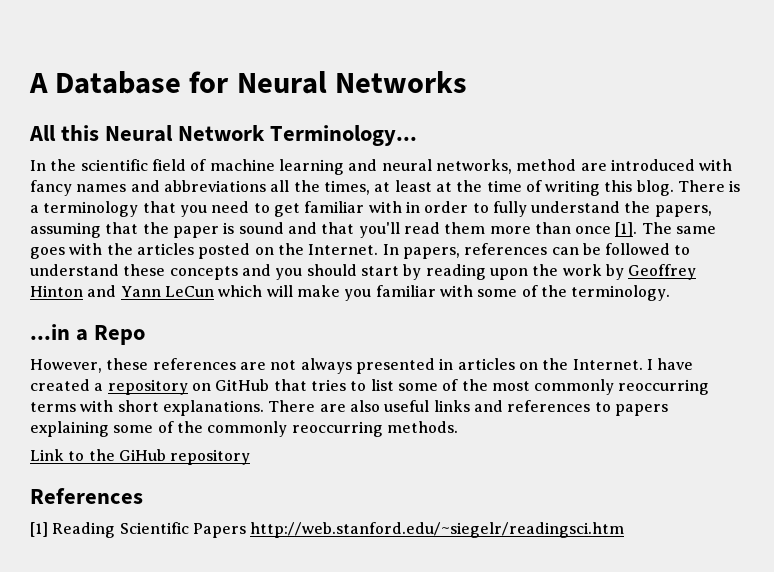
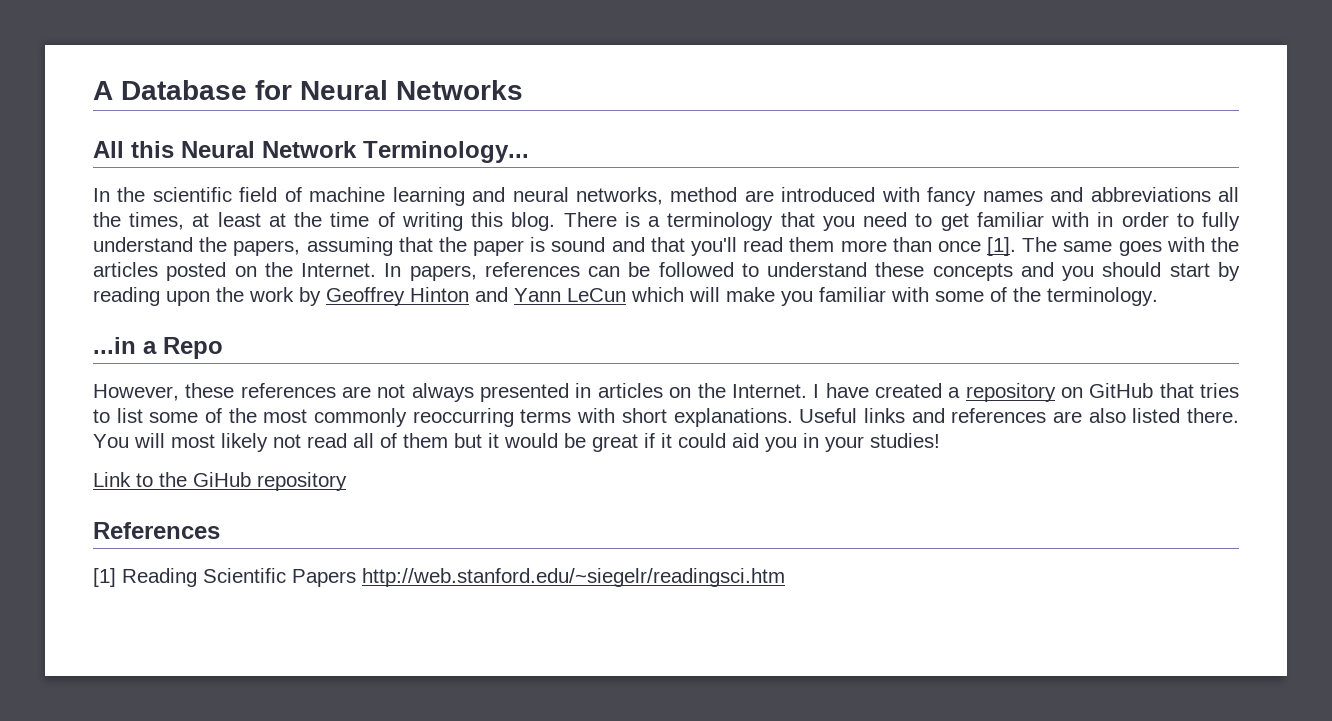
- There are also useful links and references to papers explaining some of the commonly reoccurring methods.
+ Useful links and references are also listed there. You will most likely not read all of them but it would be great if it could aid you in your studies!

